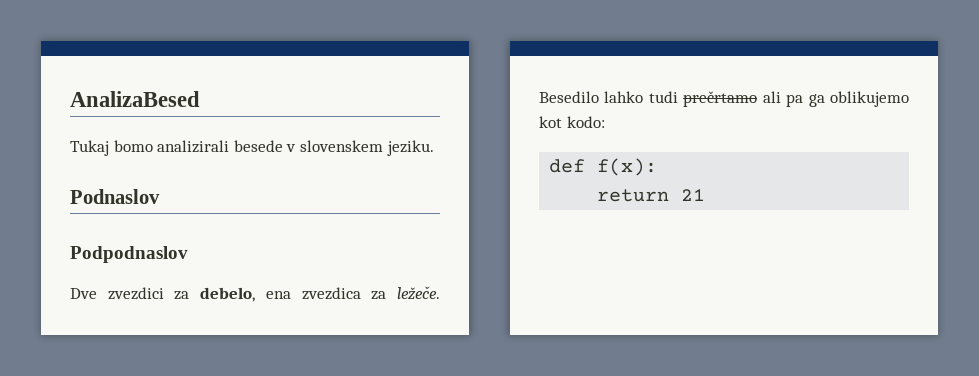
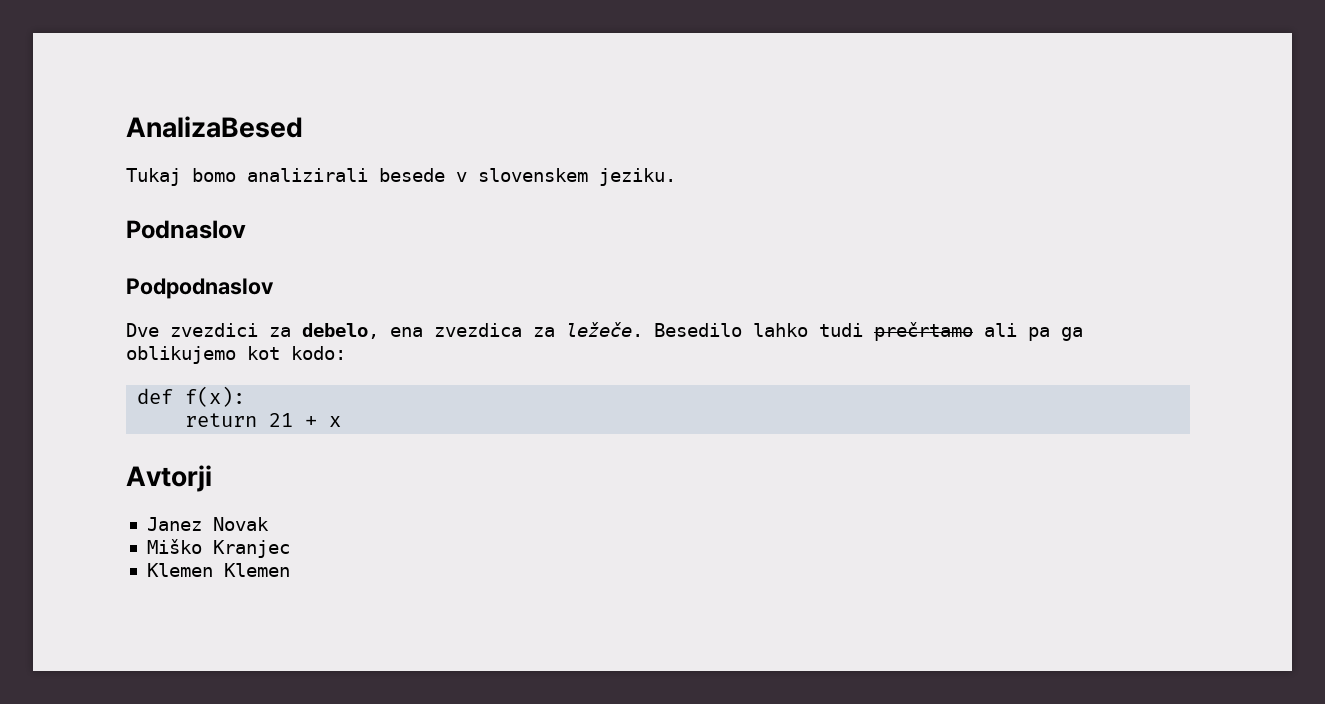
- return 21
+ return 21 + x
+ Avtorji
+ Janez Novak
+ Miško Kranjec
+ Klemen Klemen

